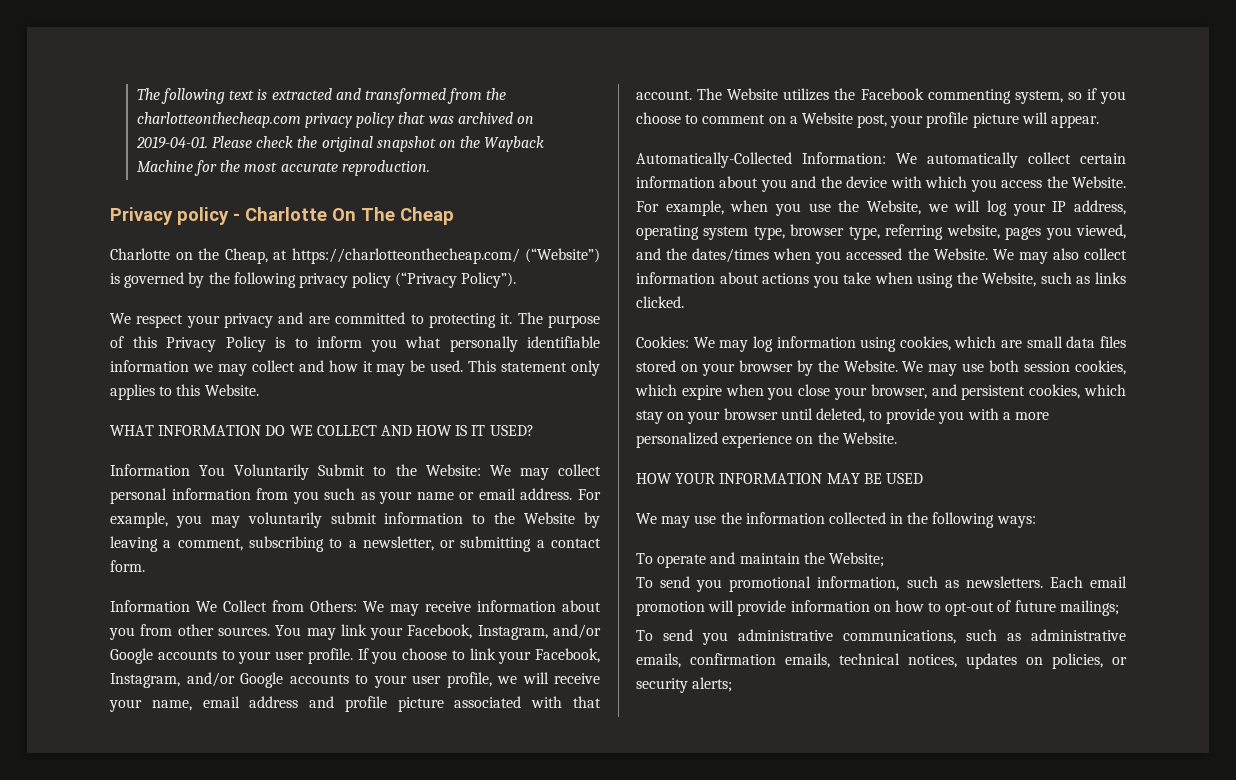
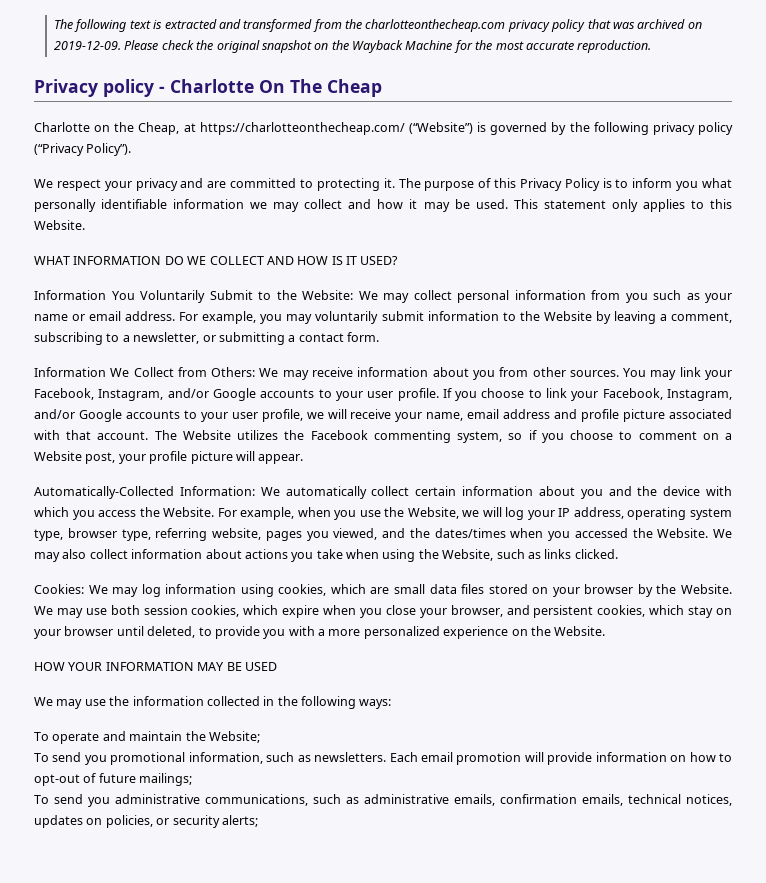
- The following text is extracted and transformed from the charlotteonthecheap.com privacy policy that was archived on 2019-04-01.
+ The following text is extracted and transformed from the charlotteonthecheap.com privacy policy that was archived on 2019-12-09.

